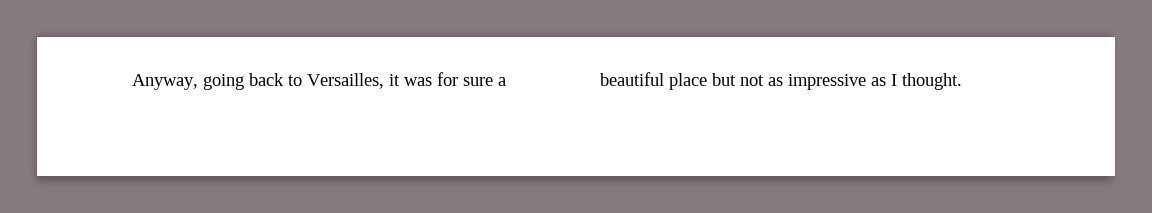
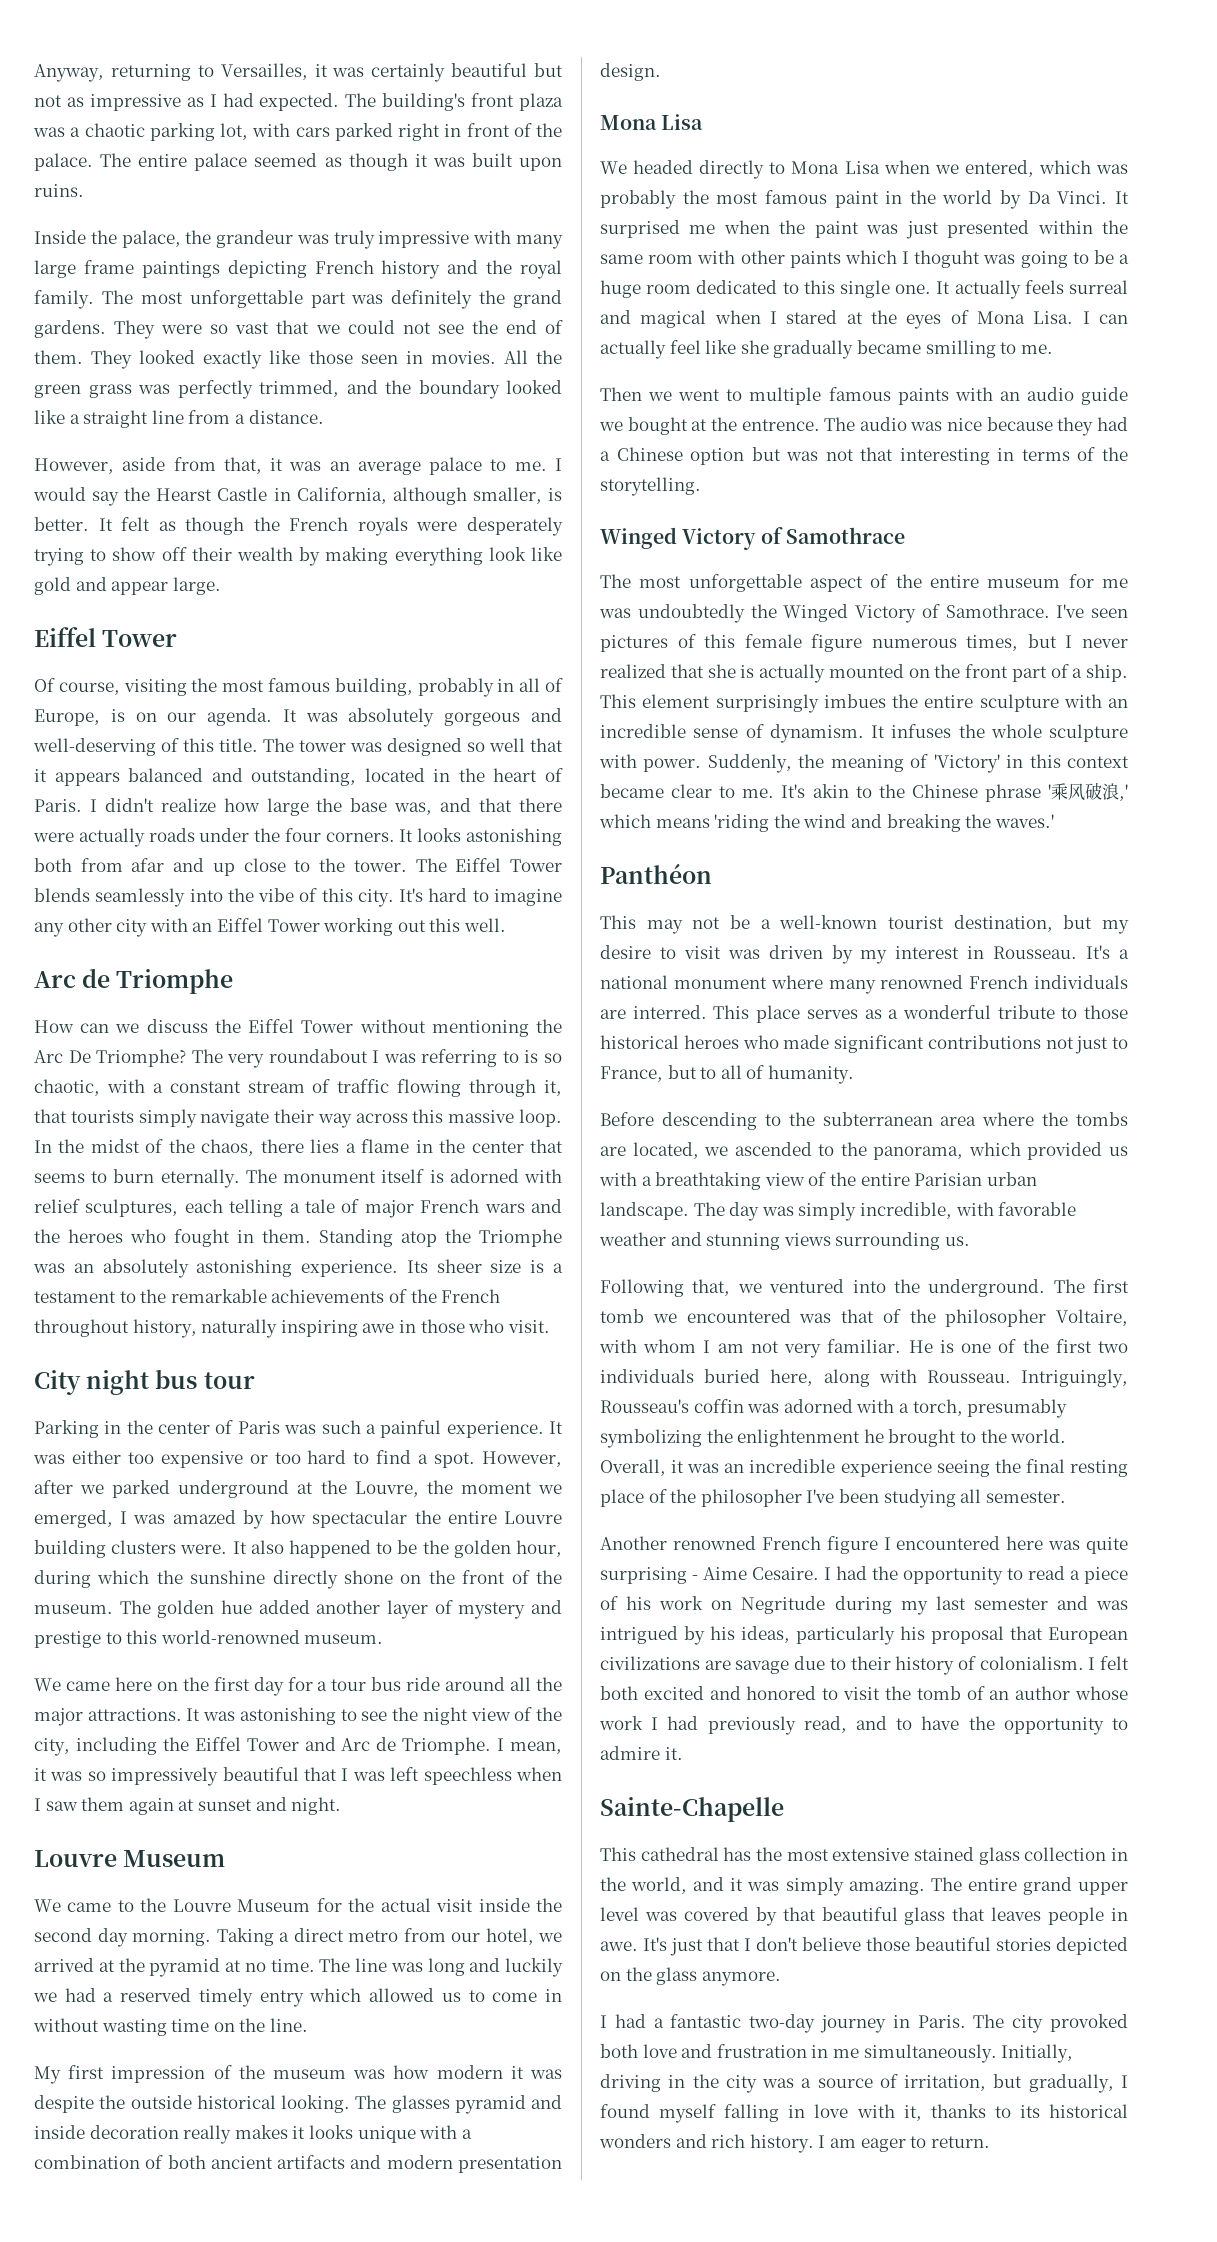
- Anyway, going back to Versailles, it was for sure a beautiful place but not as impressive as I thought.
+ Anyway, returning to Versailles, it was certainly beautiful but not as impressive as I had expected. The building's front plaza was a chaotic parking lot, with cars parked right in front of the palace. The entire palace seemed as though it was built upon ruins.
+ Inside the palace, the grandeur was truly impressive with many large frame paintings depicting French history and the royal family. The most unforgettable part was definitely the grand gardens. They were so vast that we could not see the end of them. They looked exactly like those seen in movies. All the green grass was perfectly trimmed, and the boundary looked like a straight line from a distance.
+ However, aside from that, it was an average palace to me. I would say the Hearst Castle in California, although smaller, is better. It felt as though the French royals were desperately trying to show off their wealth by making everything look like gold and appear large.
+ Eiffel Tower
+ Of course, visiting the most famous building, probably in all of Europe, is on our agenda. It was absolutely gorgeous and well-deserving of this title. The tower was designed so well that it appears balanced and outstanding, located in the heart of Paris. I didn't realize how large the base was, and that there were actually roads under the four corners. It looks astonishing both from afar and up close to the tower. The Eiffel Tower blends seamlessly into the vibe of this city. It's hard to imagine any other city with an Eiffel Tower working out this well.
+ Arc de Triomphe
+ How can we discuss the Eiffel Tower without mentioning the Arc De Triomphe? The very roundabout I was referring to is so chaotic, with a constant stream of traffic flowing through it, that tourists simply navigate their way across this massive loop. In the midst of the chaos, there lies a flame in the center that seems to burn eternally. The monument itself is adorned with relief sculptures, each telling a tale of major French wars and the heroes who fought in them. Standing atop the Triomphe was an absolutely astonishing experience. Its sheer size is a testament to the remarkable achievements of the French throughout history, naturally inspiring awe in those who visit.
+ City night bus tour
+ Parking in the center of Paris was such a painful experience. It was either too expensive or too hard to find a spot. However, after we parked underground at the Louvre, the moment we emerged, I was amazed by how spectacular the entire Louvre building clusters were. It also happened to be the golden hour, during which the sunshine directly shone on the front of the museum. The golden hue added another layer of mystery and prestige to this world-renowned museum.
+ We came here on the first day for a tour bus ride around all the major attractions. It was astonishing to see the night view of the city, including the Eiffel Tower and Arc de Triomphe. I mean, it was so impressively beautiful that I was left speechless when I saw them again at sunset and night.
+ Louvre Museum
+ We came to the Louvre Museum for the actual visit inside the second day morning. Taking a direct metro from our hotel, we arrived at the pyramid at no time. The line was long and luckily we had a reserved timely entry which allowed us to come in without wasting time on the line.
+ My first impression of the museum was how modern it was despite the outside historical looking. The glasses pyramid and inside decoration really makes it looks unique with a combination of both ancient artifacts and modern presentation design.
+ Mona Lisa
+ We headed directly to Mona Lisa when we entered, which was probably the most famous paint in the world by Da Vinci. It surprised me when the paint was just presented within the same room with other paints which I thoguht was going to be a huge room dedicated to this single one. It actually feels surreal and magical when I stared at the eyes of Mona Lisa. I can actually feel like she gradually became smilling to me.
+ Then we went to multiple famous paints with an audio guide we bought at the entrence. The audio was nice because they had a Chinese option but was not that interesting in terms of the storytelling.
+ Winged Victory of Samothrace
+ The most unforgettable aspect of the entire museum for me was undoubtedly the Winged Victory of Samothrace. I've seen pictures of this female figure numerous times, but I never realized that she is actually mounted on the front part of a ship. This element surprisingly imbues the entire sculpture with an incredible sense of dynamism. It infuses the whole sculpture with power. Suddenly, the meaning of 'Victory' in this context became clear to me. It's akin to the Chinese phrase '乘风破浪,' which means 'riding the wind and breaking the waves.'
+ Panthéon
+ This may not be a well-known tourist destination, but my desire to visit was driven by my interest in Rousseau. It's a national monument where many renowned French individuals are interred. This place serves as a wonderful tribute to those historical heroes who made significant contributions not just to France, but to all of humanity.
+ Before descending to the subterranean area where the tombs are located, we ascended to the panorama, which provided us with a breathtaking view of the entire Parisian urban landscape. The day was simply incredible, with favorable weather and stunning views surrounding us.
+ Following that, we ventured into the underground. The first tomb we encountered was that of the philosopher Voltaire, with whom I am not very familiar. He is one of the first two individuals buried here, along with Rousseau. Intriguingly, Rousseau's coffin was adorned with a torch, presumably symbolizing the enlightenment he brought to the world. Overall, it was an incredible experience seeing the final resting place of the philosopher I've been studying all semester.
+ Another renowned French figure I encountered here was quite surprising - Aime Cesaire. I had the opportunity to read a piece of his work on Negritude during my last semester and was intrigued by his ideas, particularly his proposal that European civilizations are savage due to their history of colonialism. I felt both excited and honored to visit the tomb of an author whose work I had previously read, and to have the opportunity to admire it.
+ Sainte-Chapelle
+ This cathedral has the most extensive stained glass collection in the world, and it was simply amazing. The entire grand upper level was covered by that beautiful glass that leaves people in awe. It's just that I don't believe those beautiful stories depicted on the glass anymore.
+ I had a fantastic two-day journey in Paris. The city provoked both love and frustration in me simultaneously. Initially, driving in the city was a source of irritation, but gradually, I found myself falling in love with it, thanks to its historical wonders and rich history. I am eager to return.

